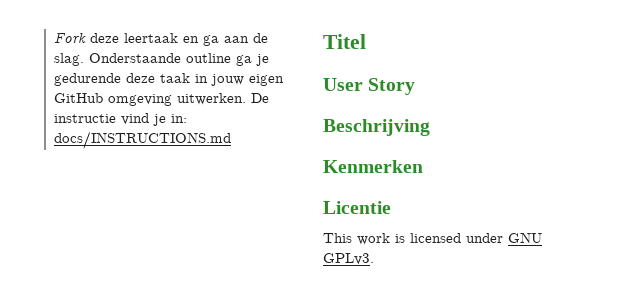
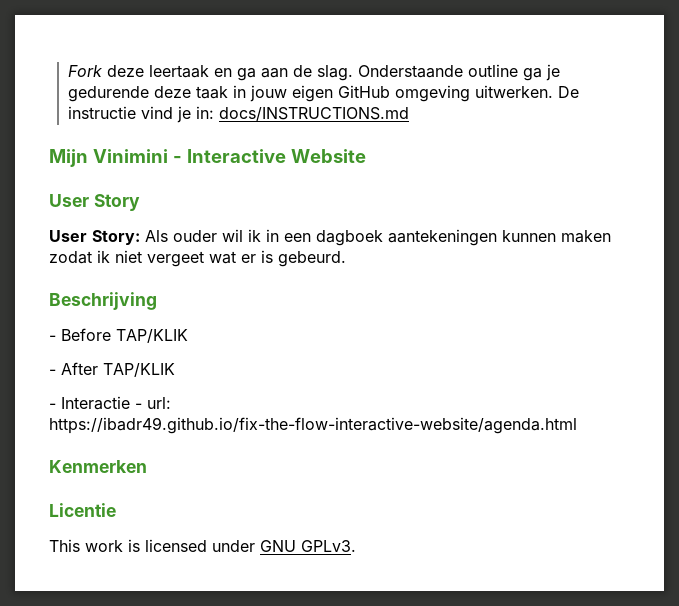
- Titel
+ Mijn Vinimini - Interactive Website
  User Story
+ User Story: Als ouder wil ik in een dagboek aantekeningen kunnen maken zodat ik niet vergeet wat er is gebeurd.
  Beschrijving
+ - Before TAP/KLIK
+ - After TAP/KLIK
+ - Interactie - url: https://ibadr49.github.io/fix-the-flow-interactive-website/agenda.html

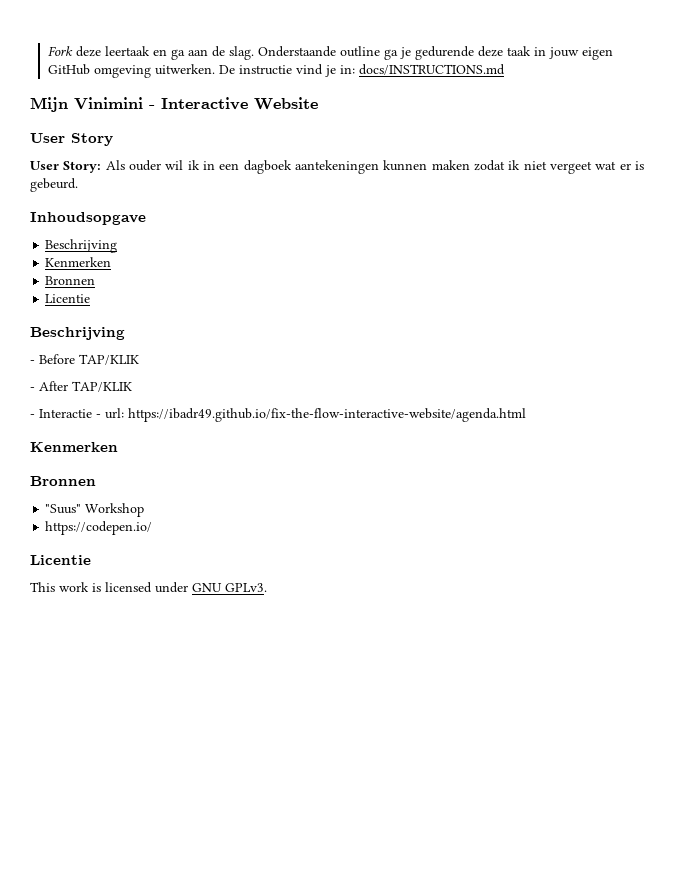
+ Inhoudsopgave
+ Beschrijving
+ Kenmerken
+ Bronnen
+ Licentie
  - Interactie - url: https://ibadr49.github.io/fix-the-flow-interactive-website/agenda.html
  Kenmerken
+ Bronnen
+ "Suus" Workshop
+ https://codepen.io/

